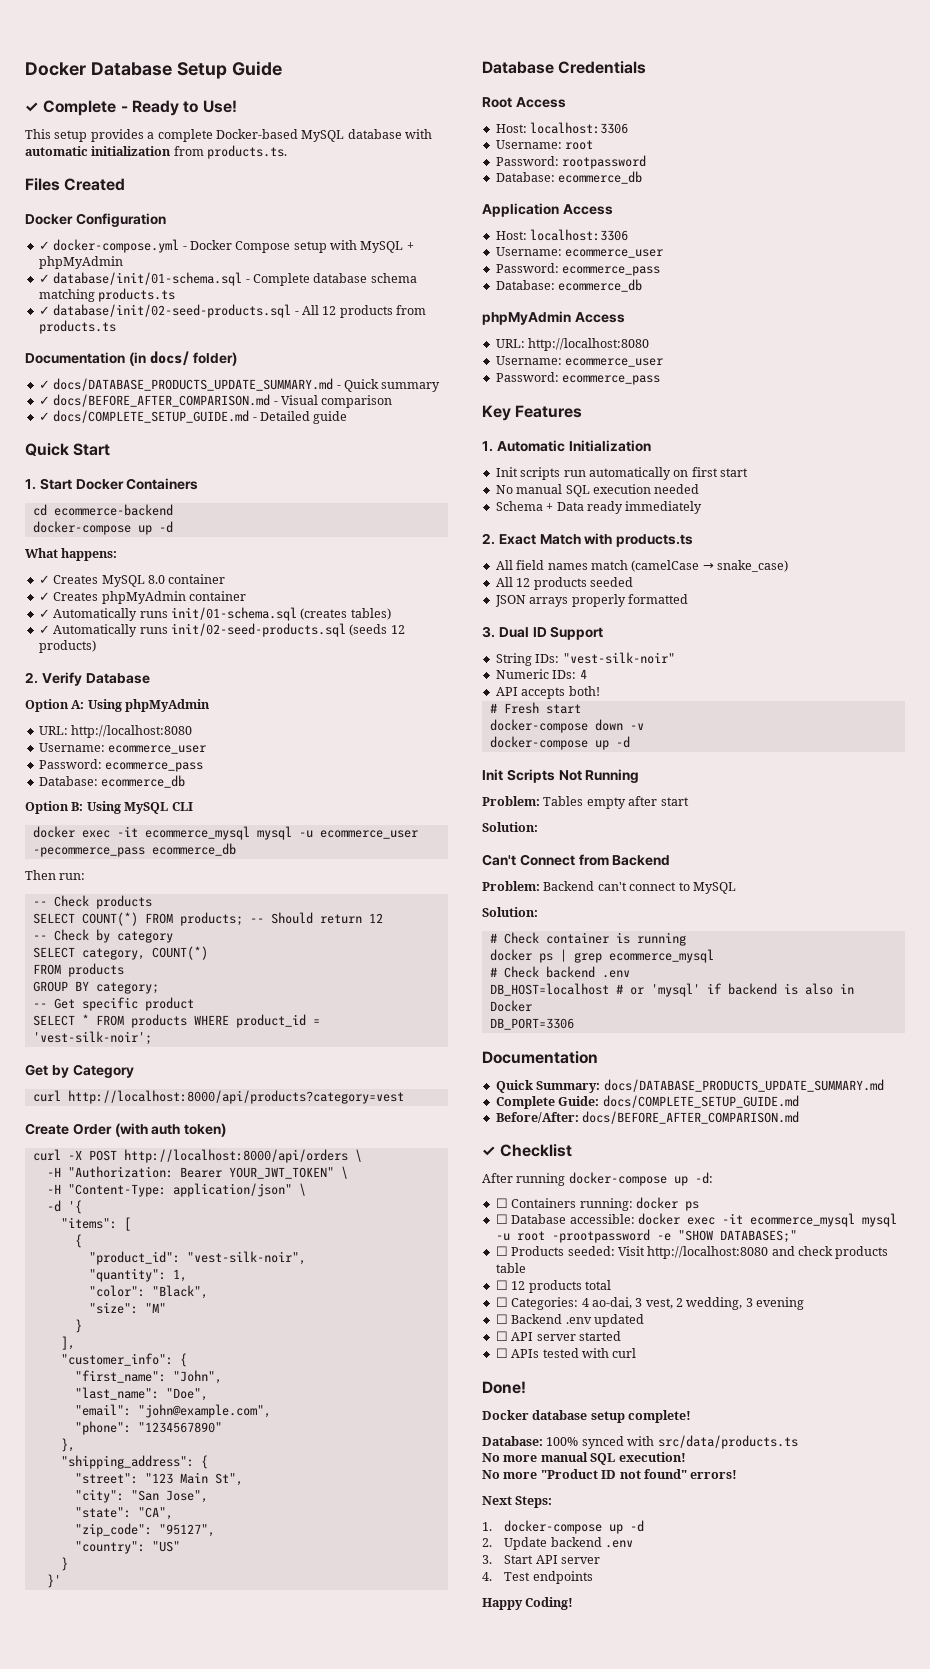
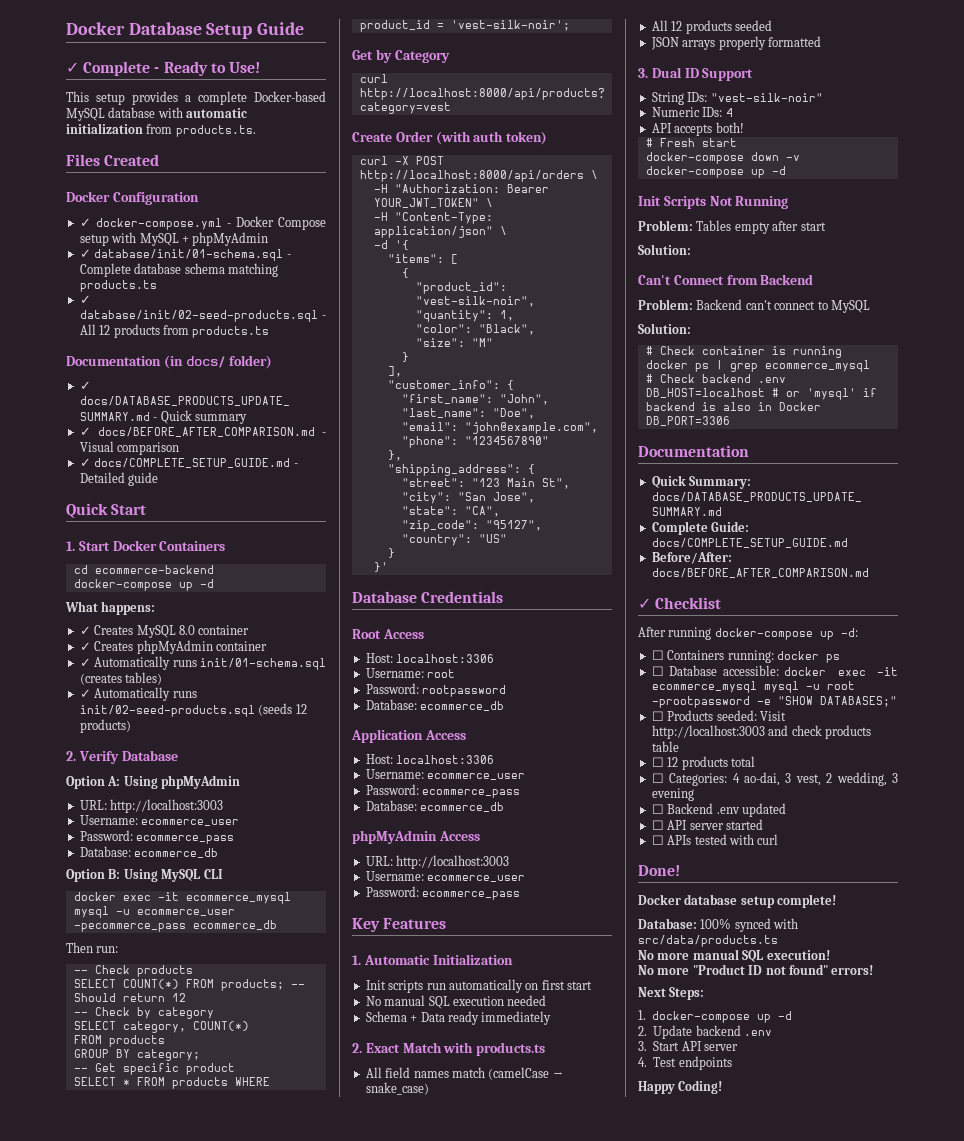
  Option A: Using phpMyAdmin
- URL: http://localhost:8080
+ URL: http://localhost:3003
  phpMyAdmin Access
- URL: http://localhost:8080
+ URL: http://localhost:3003
- ☐ Products seeded: Visit http://localhost:8080 and check products table
+ ☐ Products seeded: Visit http://localhost:3003 and check products table

